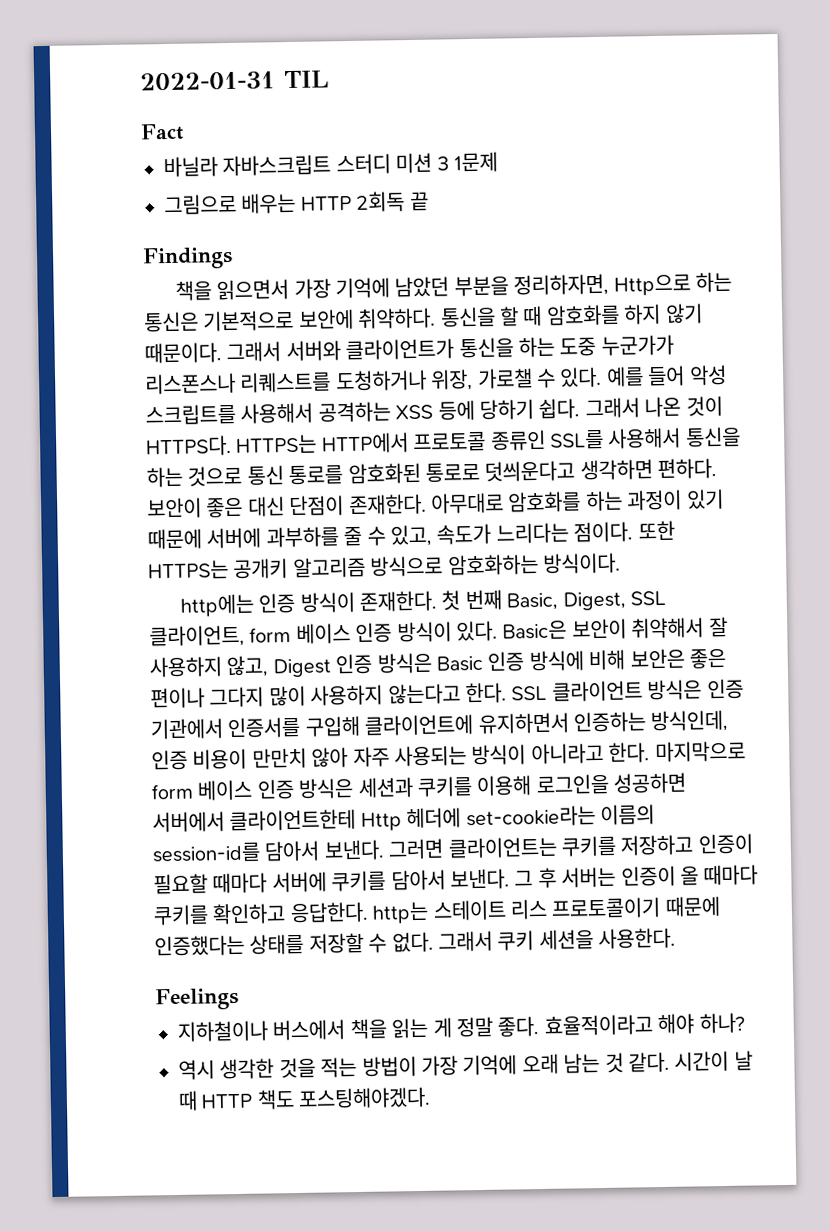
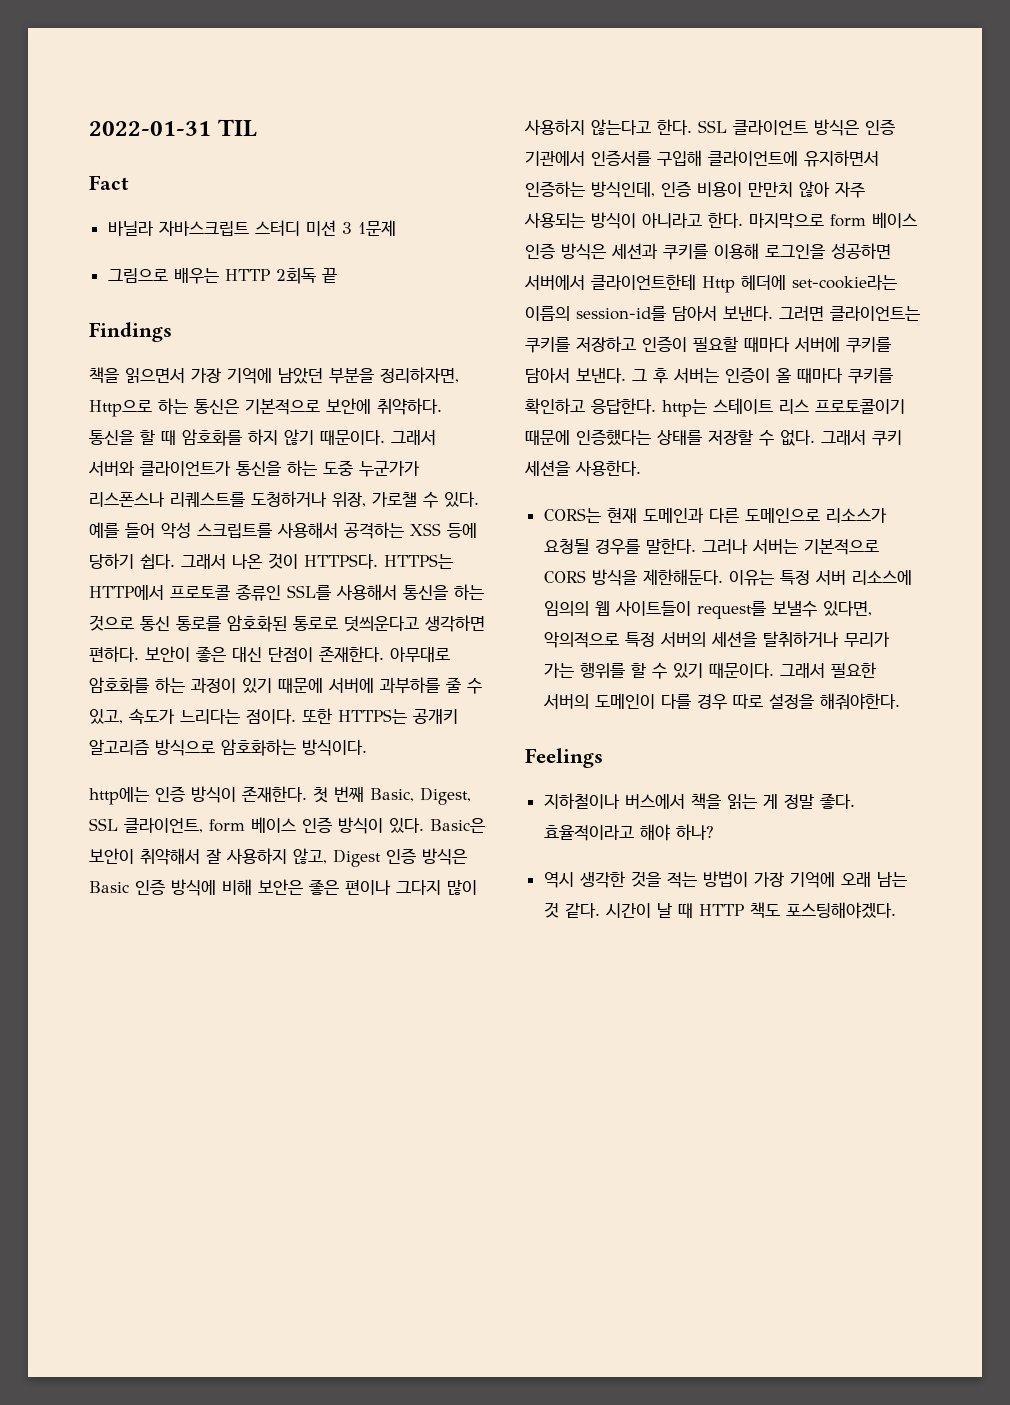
+ CORS는 현재 도메인과 다른 도메인으로 리소스가 요청될 경우를 말한다. 그러나 서버는 기본적으로 CORS 방식을 제한해둔다. 이유는 특정 서버 리소스에 임의의 웹 사이트들이 request를 보낼수 있다면, 악의적으로 특정 서버의 세션을 탈취하거나 무리가 가는 행위를 할 수 있기 때문이다. 그래서 필요한 서버의 도메인이 다를 경우 따로 설정을 해줘야한다.

